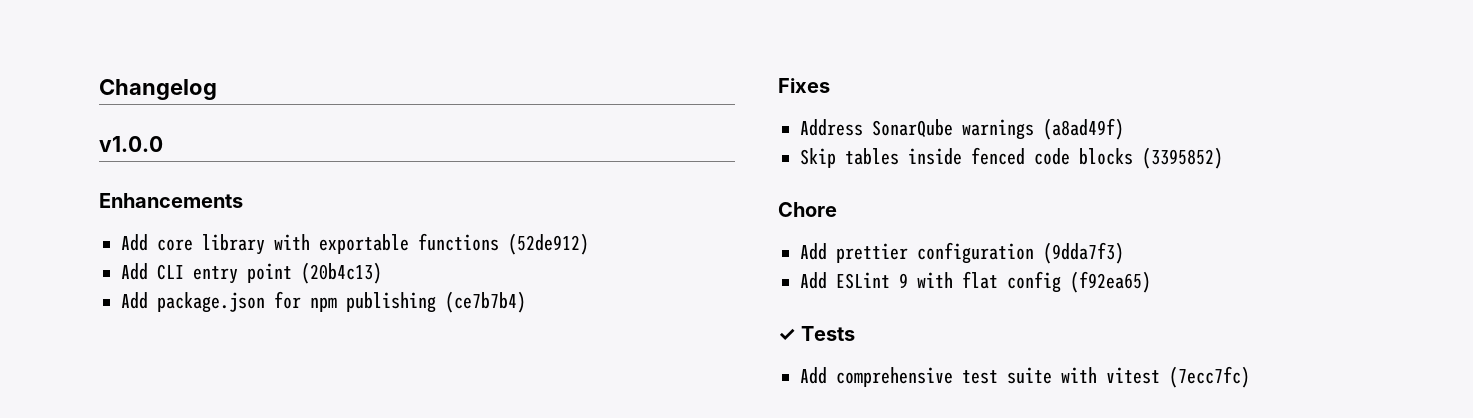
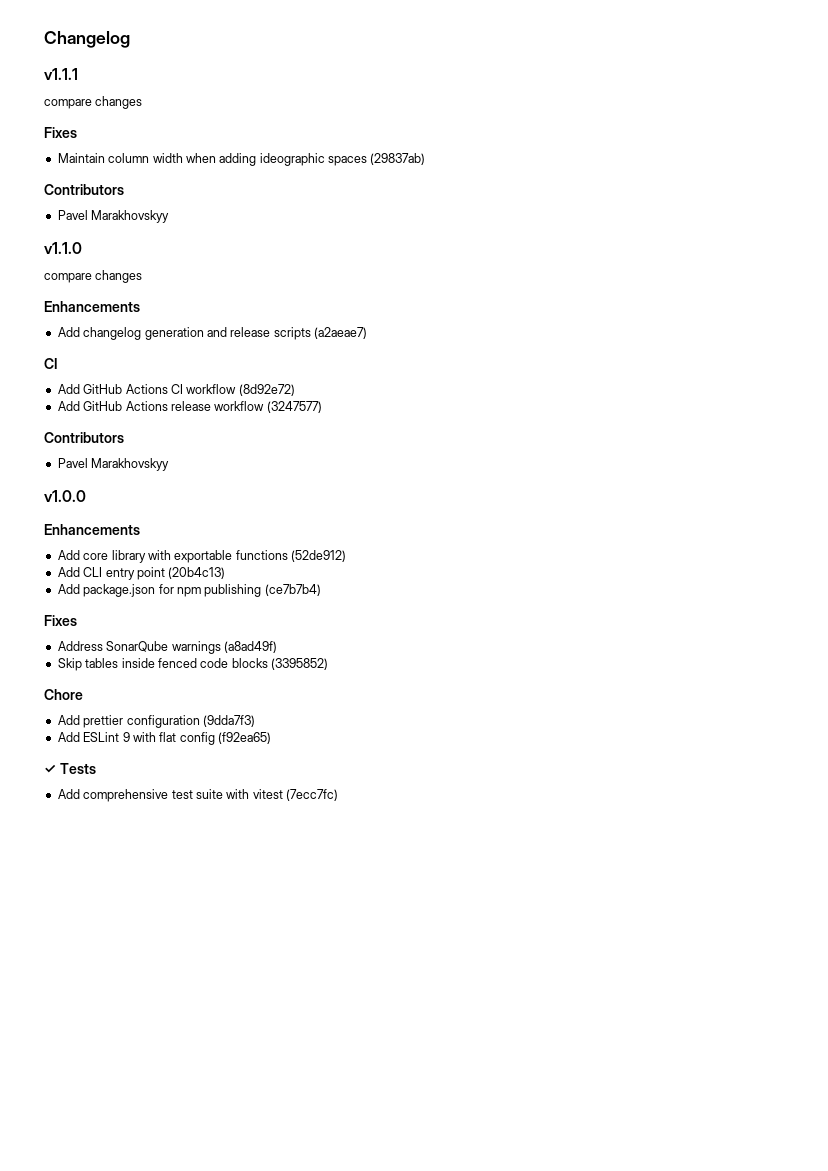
+ v1.1.1
+ compare changes
+ Fixes
+ Maintain column width when adding ideographic spaces (29837ab)
+ Contributors
+ Pavel Marakhovskyy
+ v1.1.0
+ compare changes
+ Enhancements
+ Add changelog generation and release scripts (a2aeae7)
+ CI
+ Add GitHub Actions CI workflow (8d92e72)
+ Add GitHub Actions release workflow (3247577)
+ Contributors
+ Pavel Marakhovskyy

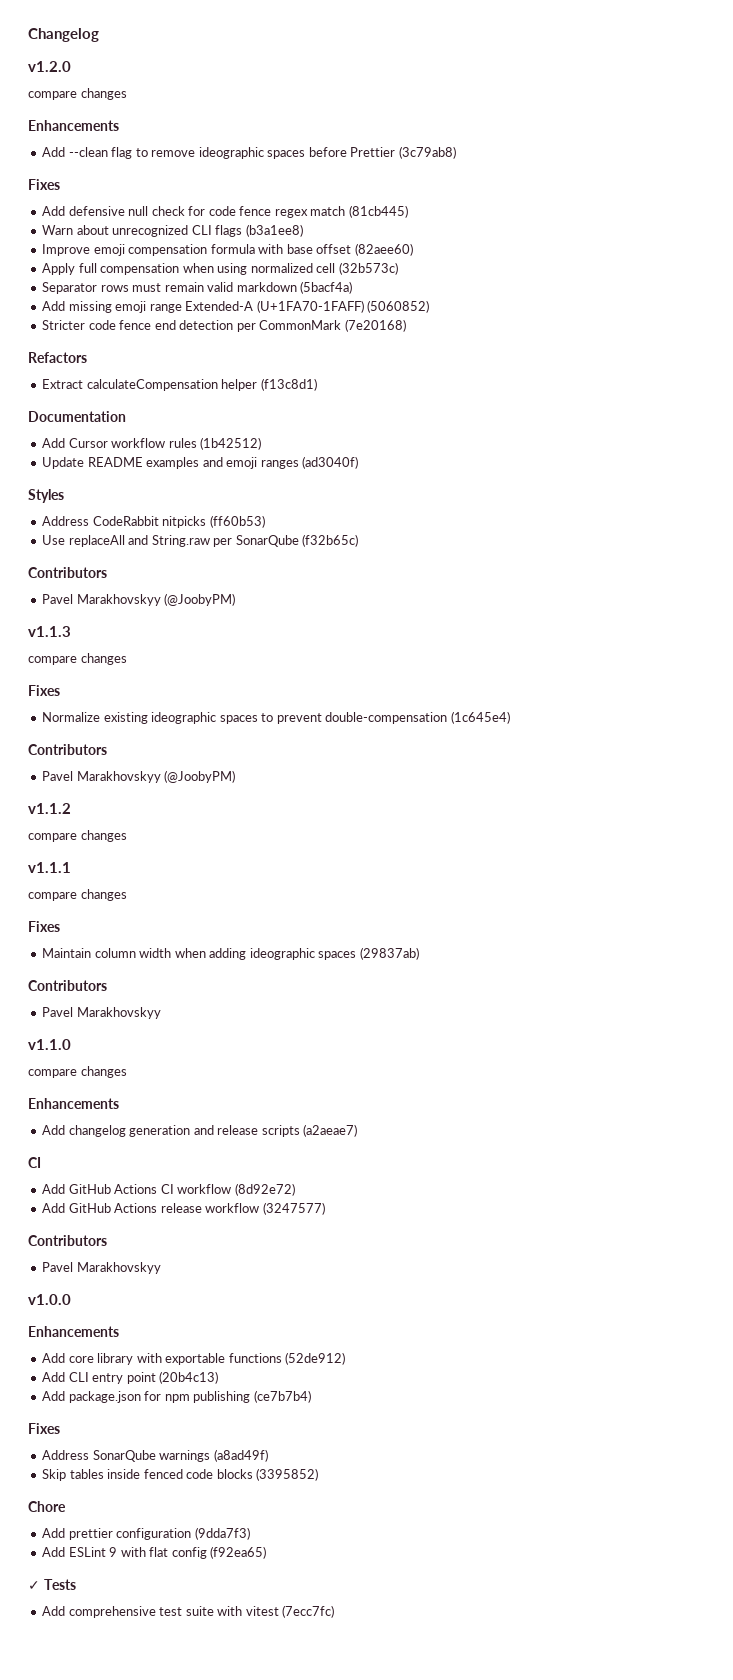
+ v1.2.0
+ compare changes
+ Enhancements
+ Add --clean flag to remove ideographic spaces before Prettier (3c79ab8)
+ Fixes
+ Add defensive null check for code fence regex match (81cb445)
+ Warn about unrecognized CLI flags (b3a1ee8)
+ Improve emoji compensation formula with base offset (82aee60)
+ Apply full compensation when using normalized cell (32b573c)
+ Separator rows must remain valid markdown (5bacf4a)
+ Add missing emoji range Extended-A (U+1FA70-1FAFF) (5060852)
+ Stricter code fence end detection per CommonMark (7e20168)
+ Refactors
+ Extract calculateCompensation helper (f13c8d1)
+ Documentation
+ Add Cursor workflow rules (1b42512)
+ Update README examples and emoji ranges (ad3040f)
+ Styles
+ Address CodeRabbit nitpicks (ff60b53)
+ Use replaceAll and String.raw per SonarQube (f32b65c)
+ Contributors
+ Pavel Marakhovskyy (@JoobyPM)
+ v1.1.3
+ compare changes
+ Fixes
+ Normalize existing ideographic spaces to prevent double-compensation (1c645e4)
+ Contributors
+ Pavel Marakhovskyy (@JoobyPM)
+ v1.1.2
+ compare changes

